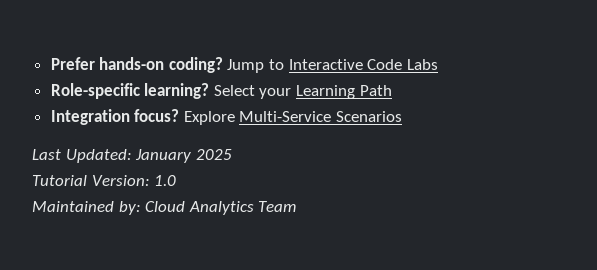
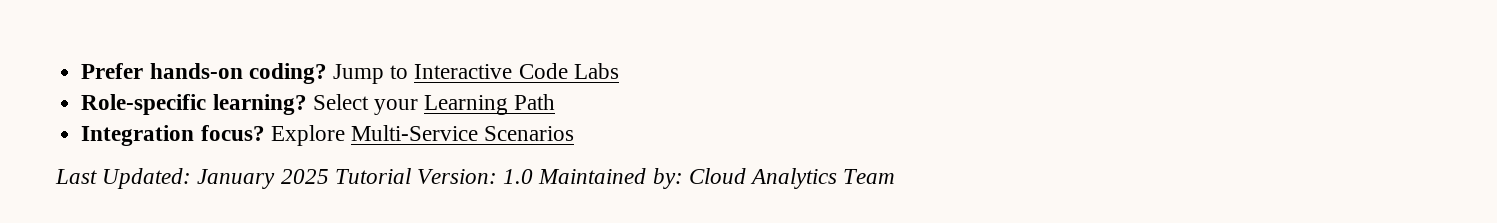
- Last Updated: January 2025
- Tutorial Version: 1.0
- Maintained by: Cloud Analytics Team
+ Last Updated: January 2025 Tutorial Version: 1.0 Maintained by: Cloud Analytics Team

